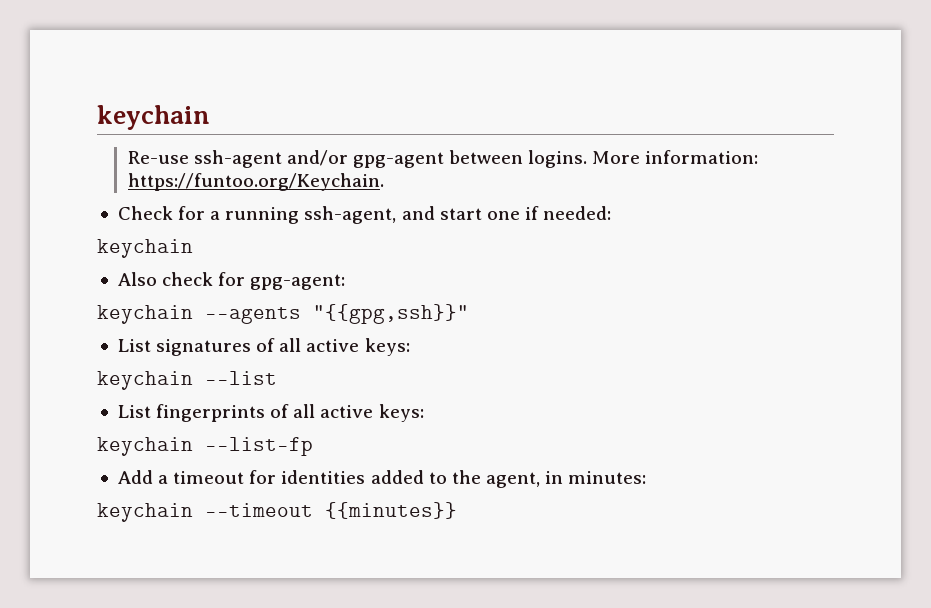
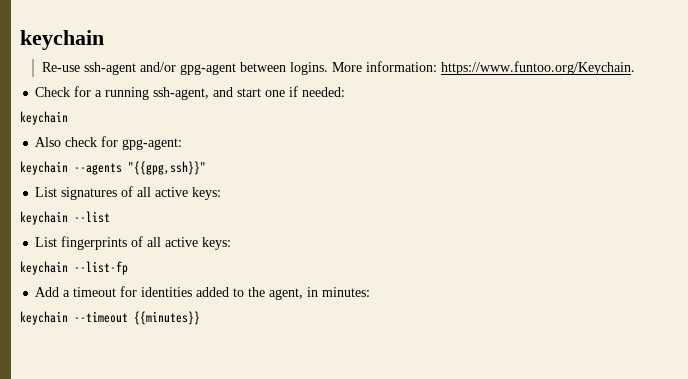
- More information: https://funtoo.org/Keychain.
+ More information: https://www.funtoo.org/Keychain.

